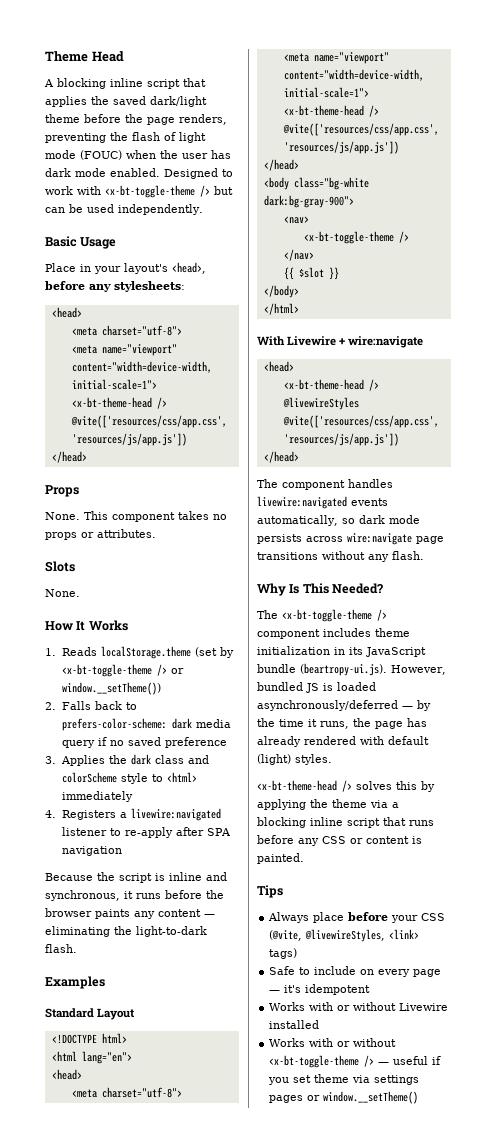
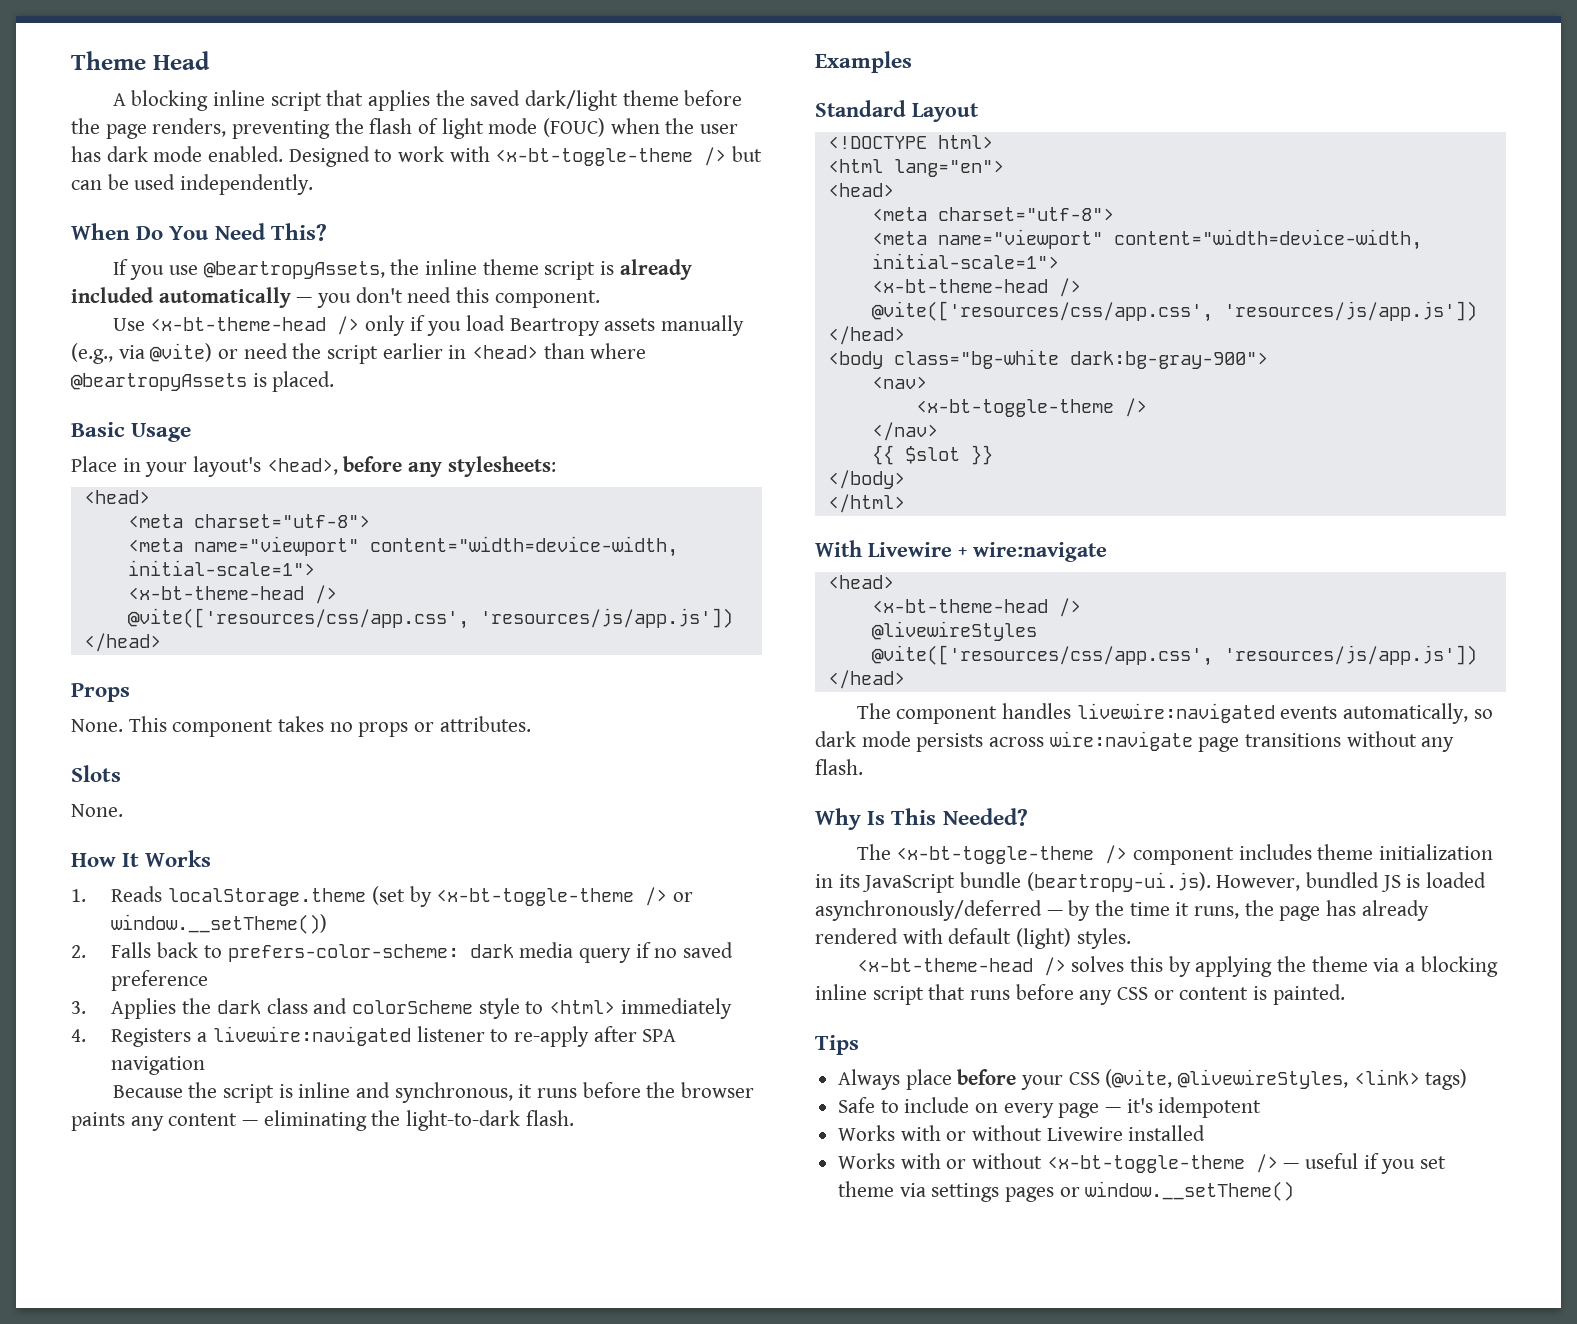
+ When Do You Need This?
+ If you use @beartropyAssets, the inline theme script is already included automatically — you don't need this component.
+ Use <x-bt-theme-head /> only if you load Beartropy assets manually (e.g., via @vite) or need the script earlier in <head> than where @beartropyAssets is placed.

